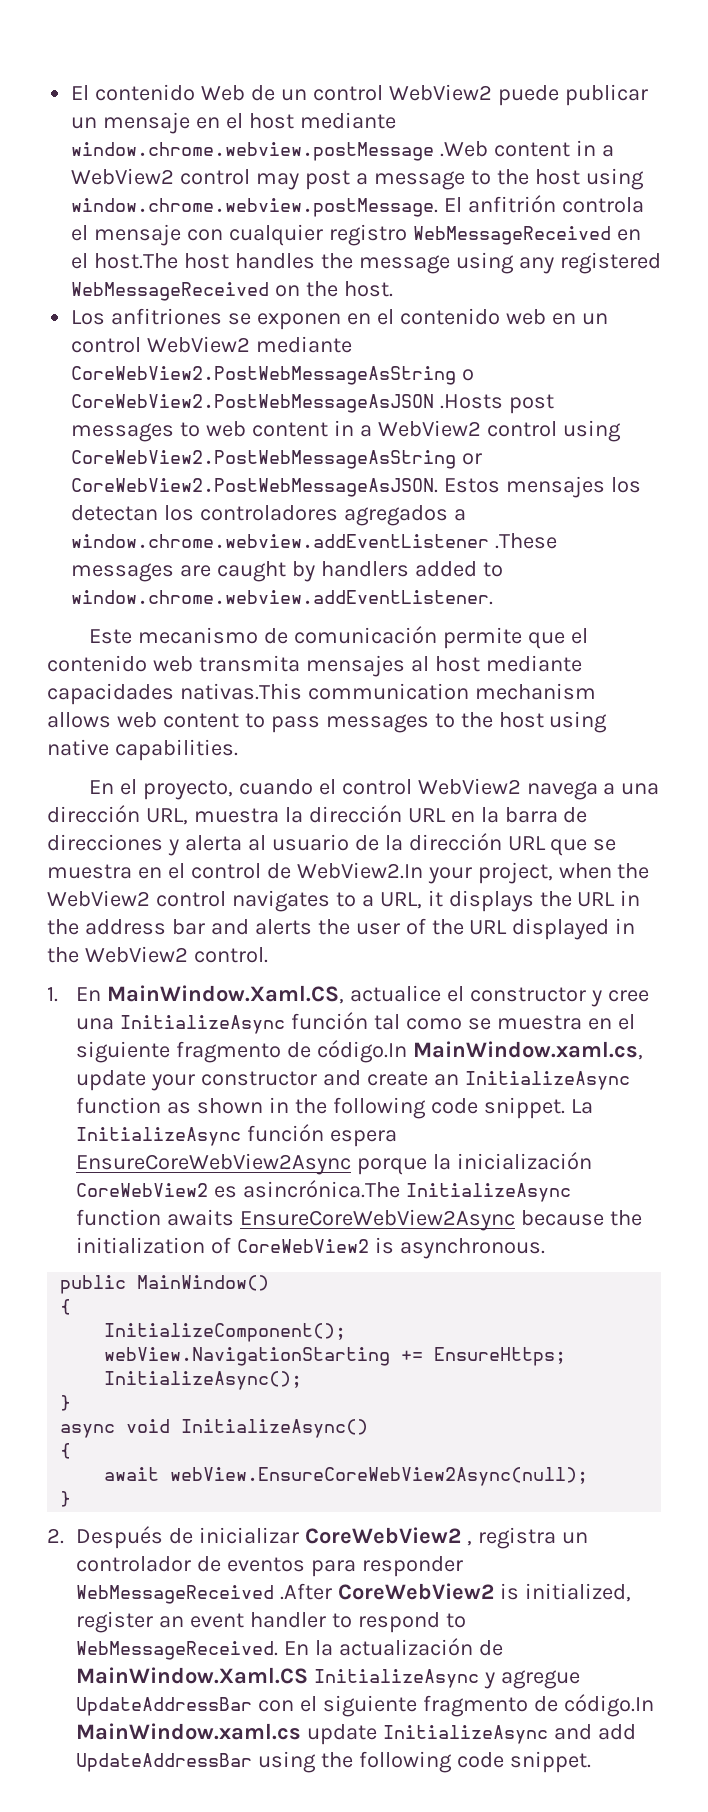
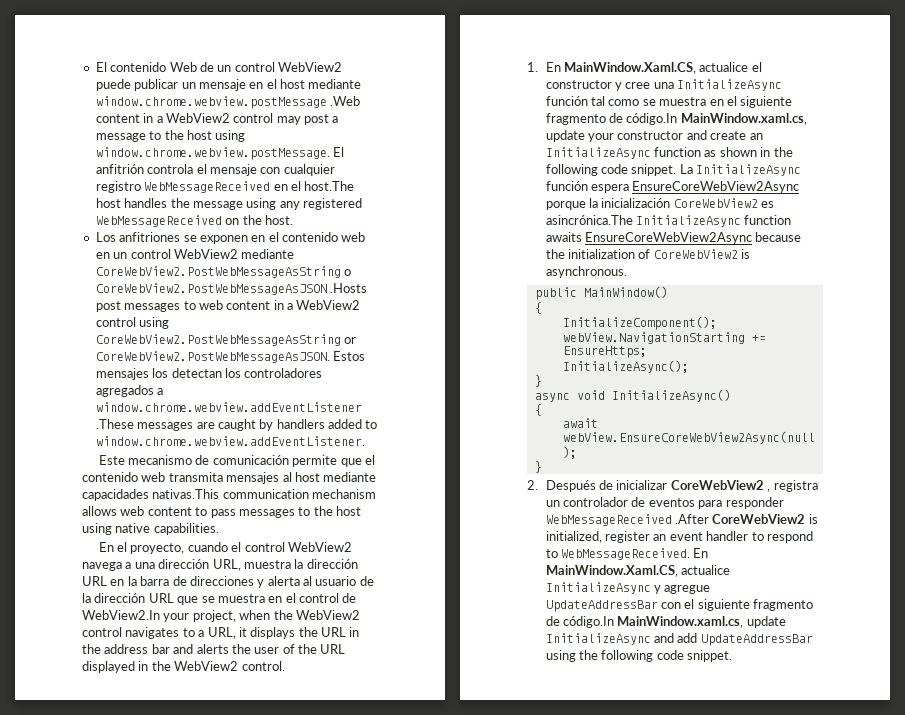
- En la actualización de MainWindow.Xaml.CS InitializeAsync y agregue UpdateAddressBar con el siguiente fragmento de código.In MainWindow.xaml.cs update InitializeAsync and add UpdateAddressBar using the following code snippet.
+ En MainWindow.Xaml.CS, actualice InitializeAsync y agregue UpdateAddressBar con el siguiente fragmento de código.In MainWindow.xaml.cs, update InitializeAsync and add UpdateAddressBar using the following code snippet.

